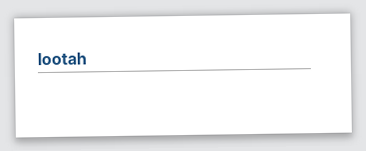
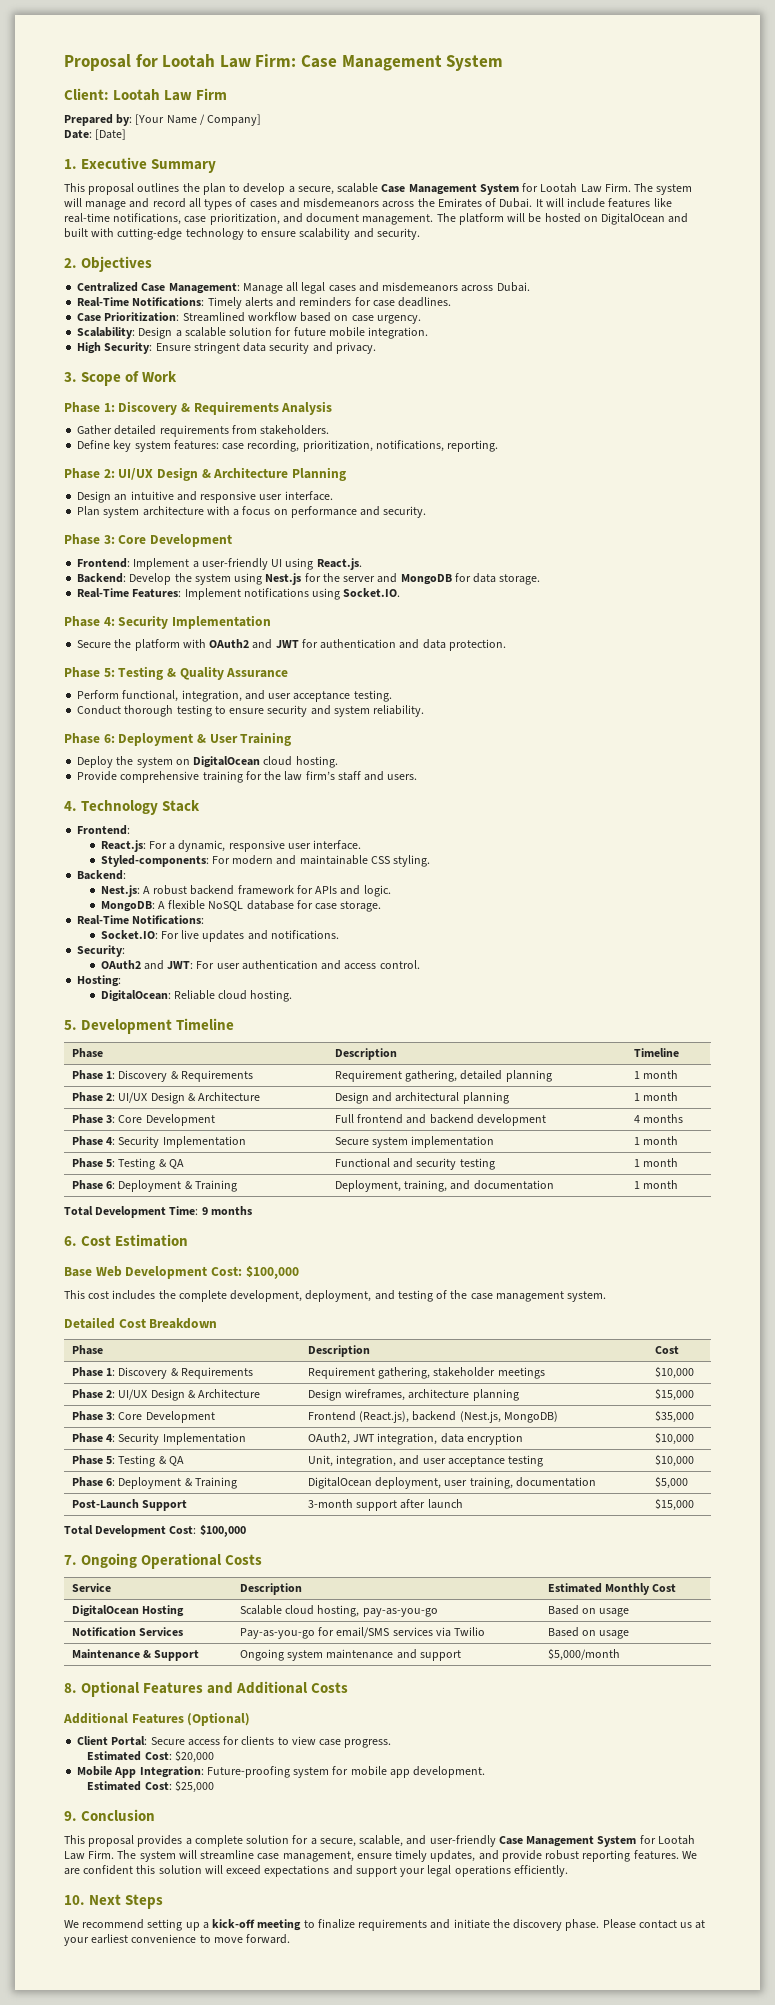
- lootah
+ Proposal for Lootah Law Firm: Case Management System
+ Client: Lootah Law Firm
+ Prepared by: [Your Name / Company]
+ Date: [Date]
+ 1. Executive Summary
+ This proposal outlines the plan to develop a secure, scalable Case Management System for Lootah Law Firm. The system will manage and record all types of cases and misdemeanors across the Emirates of Dubai. It will include features like real-time notifications, case prioritization, and document management. The platform will be hosted on DigitalOcean and built with cutting-edge technology to ensure scalability and security.
+ 2. Objectives
+ Centralized Case Management: Manage all legal cases and misdemeanors across Dubai.
+ Real-Time Notifications: Timely alerts and reminders for case deadlines.
+ Case Prioritization: Streamlined workflow based on case urgency.
+ Scalability: Design a scalable solution for future mobile integration.
+ High Security: Ensure stringent data security and privacy.
+ 3. Scope of Work
+ Phase 1: Discovery & Requirements Analysis
+ Gather detailed requirements from stakeholders.
+ Define key system features: case recording, prioritization, notifications, reporting.
+ Phase 2: UI/UX Design & Architecture Planning
+ Design an intuitive and responsive user interface.
+ Plan system architecture with a focus on performance and security.
+ Phase 3: Core Development
+ Frontend: Implement a user-friendly UI using React.js.
+ Backend: Develop the system using Nest.js for the server and MongoDB for data storage.
+ Real-Time Features: Implement notifications using Socket.IO.
+ Phase 4: Security Implementation
+ Secure the platform with OAuth2 and JWT for authentication and data protection.
+ Phase 5: Testing & Quality Assurance
+ Perform functional, integration, and user acceptance testing.
+ Conduct thorough testing to ensure security and system reliability.
+ Phase 6: Deployment & User Training
+ Deploy the system on DigitalOcean cloud hosting.
+ Provide comprehensive training for the law firm’s staff and users.
+ 4. Technology Stack
+ Frontend:
+ React.js: For a dynamic, responsive user interface.
+ Styled-components: For modern and maintainable CSS styling.
+ Backend:
+ Nest.js: A robust backend framework for APIs and logic.
+ MongoDB: A flexible NoSQL database for case storage.
+ Real-Time Notifications:
+ Socket.IO: For live updates and notifications.
+ Security:
+ OAuth2 and JWT: For user authentication and access control.
+ Hosting:
+ DigitalOcean: Reliable cloud hosting.
+ 5. Development Timeline
+ Phase | Description | Timeline
+ Phase 1: Discovery & Requirements | Requirement gathering, detailed planning | 1 month
+ Phase 2: UI/UX Design & Architecture | Design and architectural planning | 1 month
+ Phase 3: Core Development | Full frontend and backend development | 4 months
+ Phase 4: Security Implementation | Secure system implementation | 1 month
+ Phase 5: Testing & QA | Functional and security testing | 1 month
+ Phase 6: Deployment & Training | Deployment, training, and documentation | 1 month
+ Total Development Time: 9 months
+ 6. Cost Estimation
+ Base Web Development Cost: $100,000
+ This cost includes the complete development, deployment, and testing of the case management system.
+ Detailed Cost Breakdown
+ Phase | Description | Cost
+ Phase 1: Discovery & Requirements | Requirement gathering, stakeholder meetings | $10,000
+ Phase 2: UI/UX Design & Architecture | Design wireframes, architecture planning | $15,000
+ Phase 3: Core Development | Frontend (React.js), backend (Nest.js, MongoDB) | $35,000
+ Phase 4: Security Implementation | OAuth2, JWT integration, data encryption | $10,000
+ Phase 5: Testing & QA | Unit, integration, and user acceptance testing | $10,000
+ Phase 6: Deployment & Training | DigitalOcean deployment, user training, documentation | $5,000
+ Post-Launch Support | 3-month support after launch | $15,000
+ Total Development Cost: $100,000
+ 7. Ongoing Operational Costs
+ Service | Description | Estimated Monthly Cost
+ DigitalOcean Hosting | Scalable cloud hosting, pay-as-you-go | Based on usage
+ Notification Services | Pay-as-you-go for email/SMS services via Twilio | Based on usage
+ Maintenance & Support | Ongoing system maintenance and support | $5,000/month
+ 8. Optional Features and Additional Costs
+ Additional Features (Optional)
+ Client Portal: Secure access for clients to view case progress.
+ Estimated Cost: $20,000
+ Mobile App Integration: Future-proofing system for mobile app development.
+ Estimated Cost: $25,000
+ 9. Conclusion
+ This proposal provides a complete solution for a secure, scalable, and user-friendly Case Management System for Lootah Law Firm. The system will streamline case management, ensure timely updates, and provide robust reporting features. We are confident this solution will exceed expectations and support your legal operations efficiently.
+ 10. Next Steps
+ We recommend setting up a kick-off meeting to finalize requirements and initiate the discovery phase. Please contact us at your earliest convenience to move forward.

